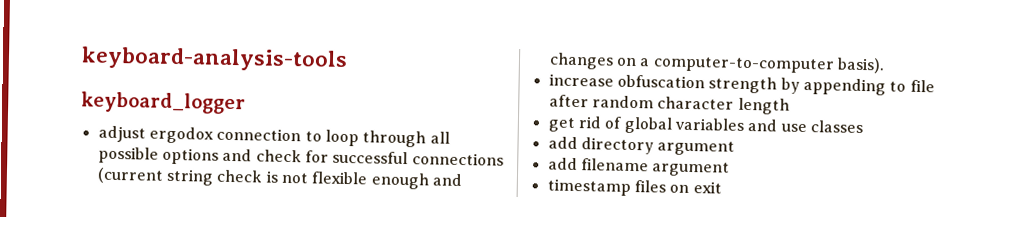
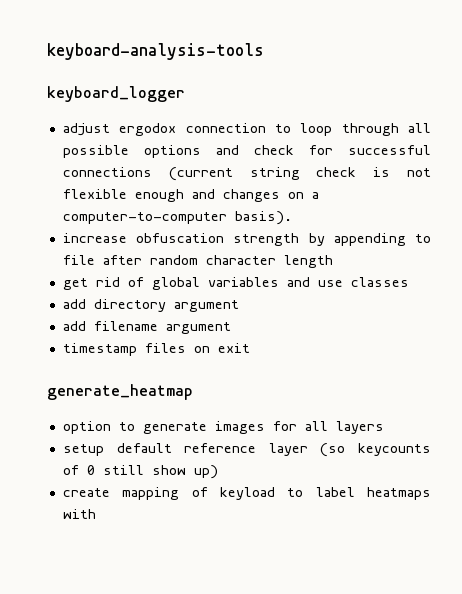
+ generate_heatmap
+ option to generate images for all layers
+ setup default reference layer (so keycounts of 0 still show up)
+ create mapping of keyload to label heatmaps with

